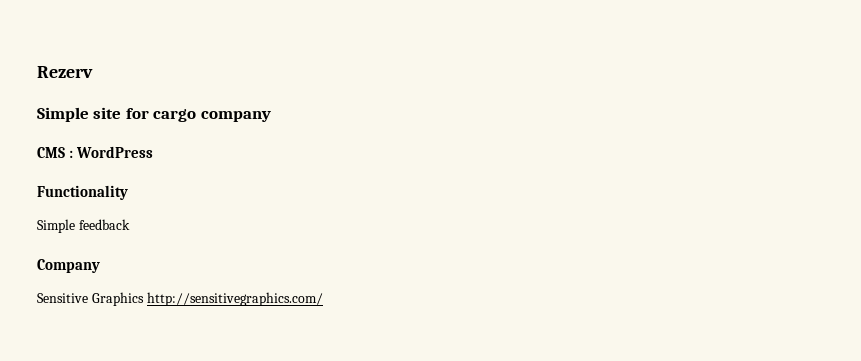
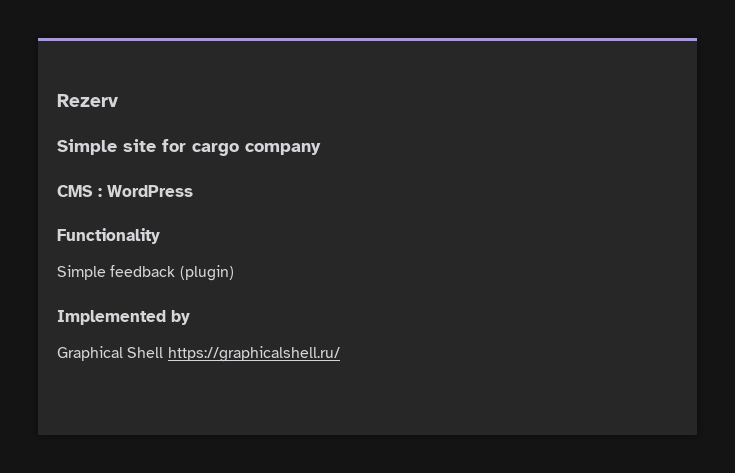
- Simple feedback
- Company
- Sensitive Graphics http://sensitivegraphics.com/
+ Simple feedback (plugin)
+ Implemented by
+ Graphical Shell https://graphicalshell.ru/

